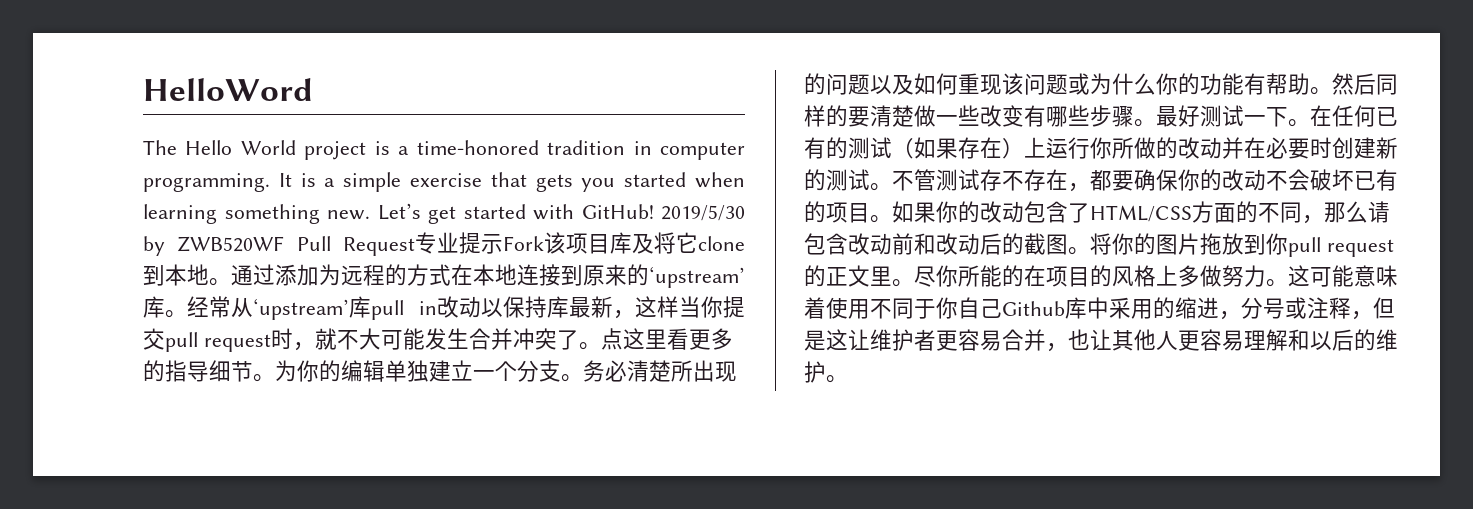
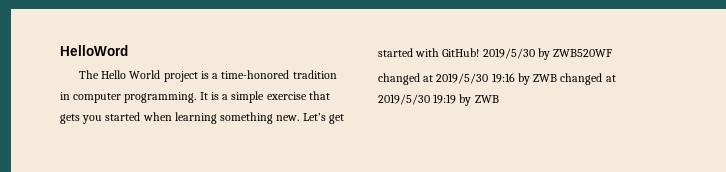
- 2019/5/30 by ZWB520WF Pull Request专业提示Fork该项目库及将它clone到本地。通过添加为远程的方式在本地连接到原来的‘upstream’库。经常从‘upstream’库pull in改动以保持库最新，这样当你提交pull request时，就不大可能发生合并冲突了。点这里看更多的指导细节。为你的编辑单独建立一个分支。务必清楚所出现的问题以及如何重现该问题或为什么你的功能有帮助。然后同样的要清楚做一些改变有哪些步骤。最好测试一下。在任何已有的测试（如果存在）上运行你所做的改动并在必要时创建新的测试。不管测试存不存在，都要确保你的改动不会破坏已有的项目。如果你的改动包含了HTML/CSS方面的不同，那么请包含改动前和改动后的截图。将你的图片拖放到你pull request的正文里。尽你所能的在项目的风格上多做努力。这可能意味着使用不同于你自己Github库中采用的缩进，分号或注释，但是这让维护者更容易合并，也让其他人更容易理解和以后的维护。
+ 2019/5/30 by ZWB520WF
+ changed at 2019/5/30 19:16 by ZWB changed at 2019/5/30 19:19 by ZWB

